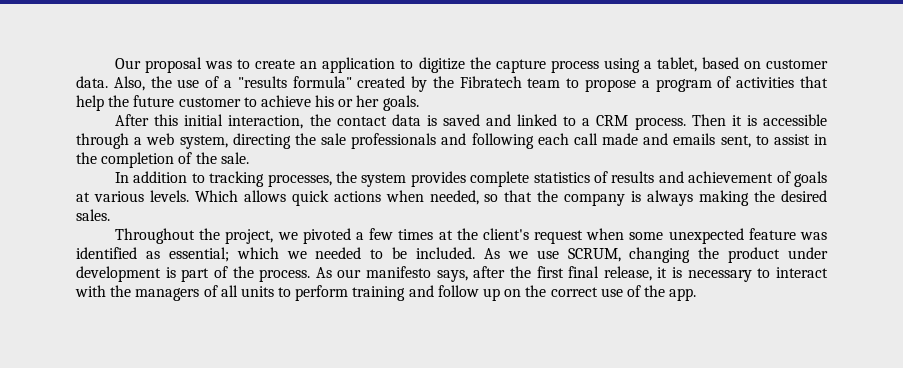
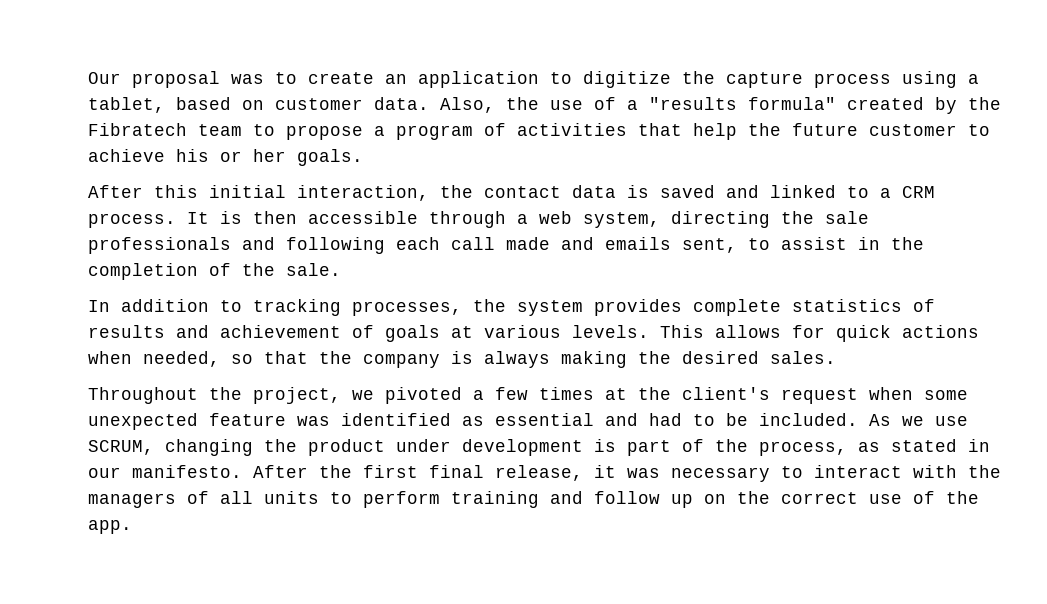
- Then it is accessible through a web system, directing the sale professionals and following each call made and emails sent, to assist in the completion of the sale.
+ It is then accessible through a web system, directing the sale professionals and following each call made and emails sent, to assist in the completion of the sale.
- Which allows quick actions when needed, so that the company is always making the desired sales.
+ This allows for quick actions when needed, so that the company is always making the desired sales.
- Throughout the project, we pivoted a few times at the client's request when some unexpected feature was identified as essential; which we needed to be included.
+ Throughout the project, we pivoted a few times at the client's request when some unexpected feature was identified as essential and had to be included.
- As we use SCRUM, changing the product under development is part of the process. As our manifesto says, after the first final release, it is necessary to interact with the managers of all units to perform training and follow up on the correct use of the app.
+ As we use SCRUM, changing the product under development is part of the process, as stated in our manifesto. After the first final release, it was necessary to interact with the managers of all units to perform training and follow up on the correct use of the app.

